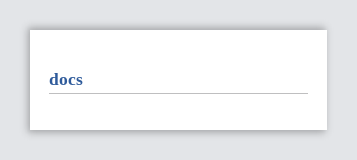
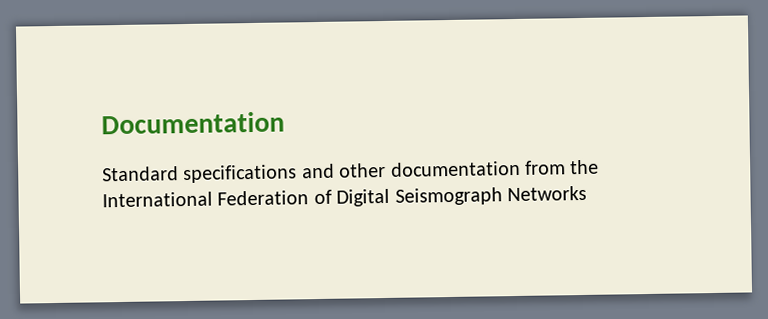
- docs
+ Documentation
+ Standard specifications and other documentation from the International Federation of Digital Seismograph Networks

